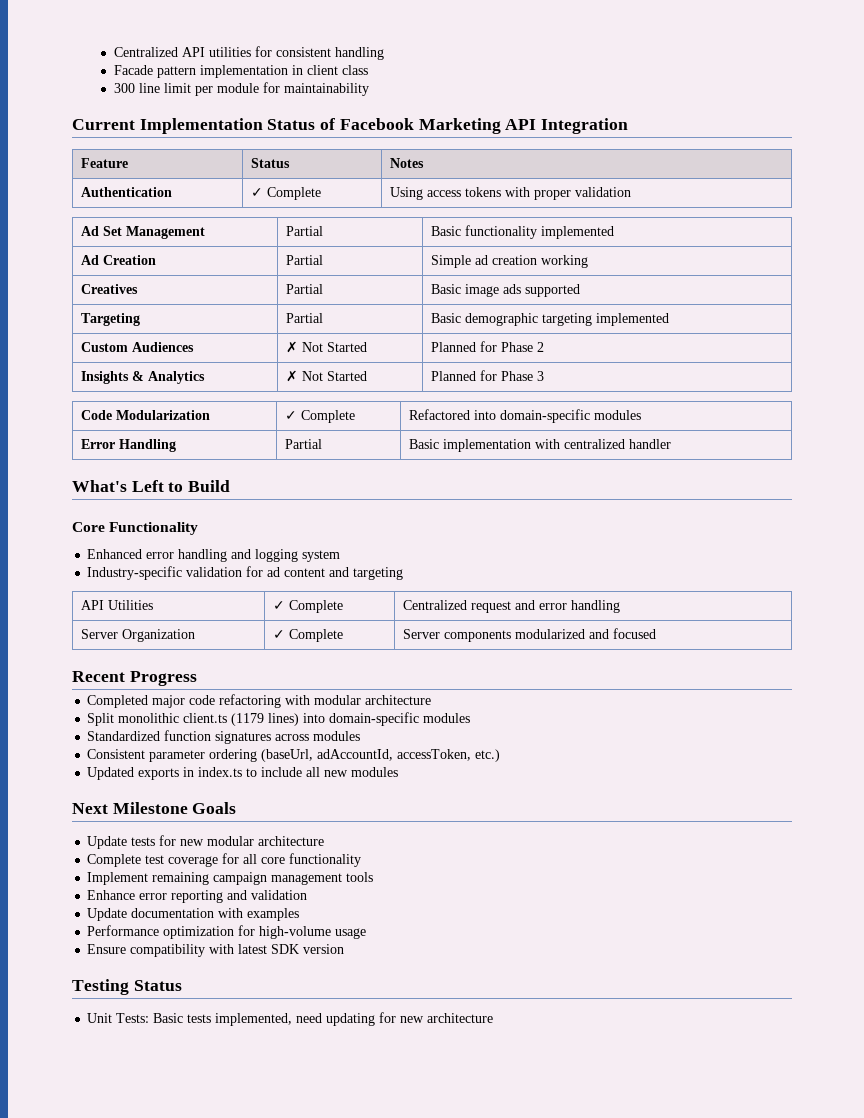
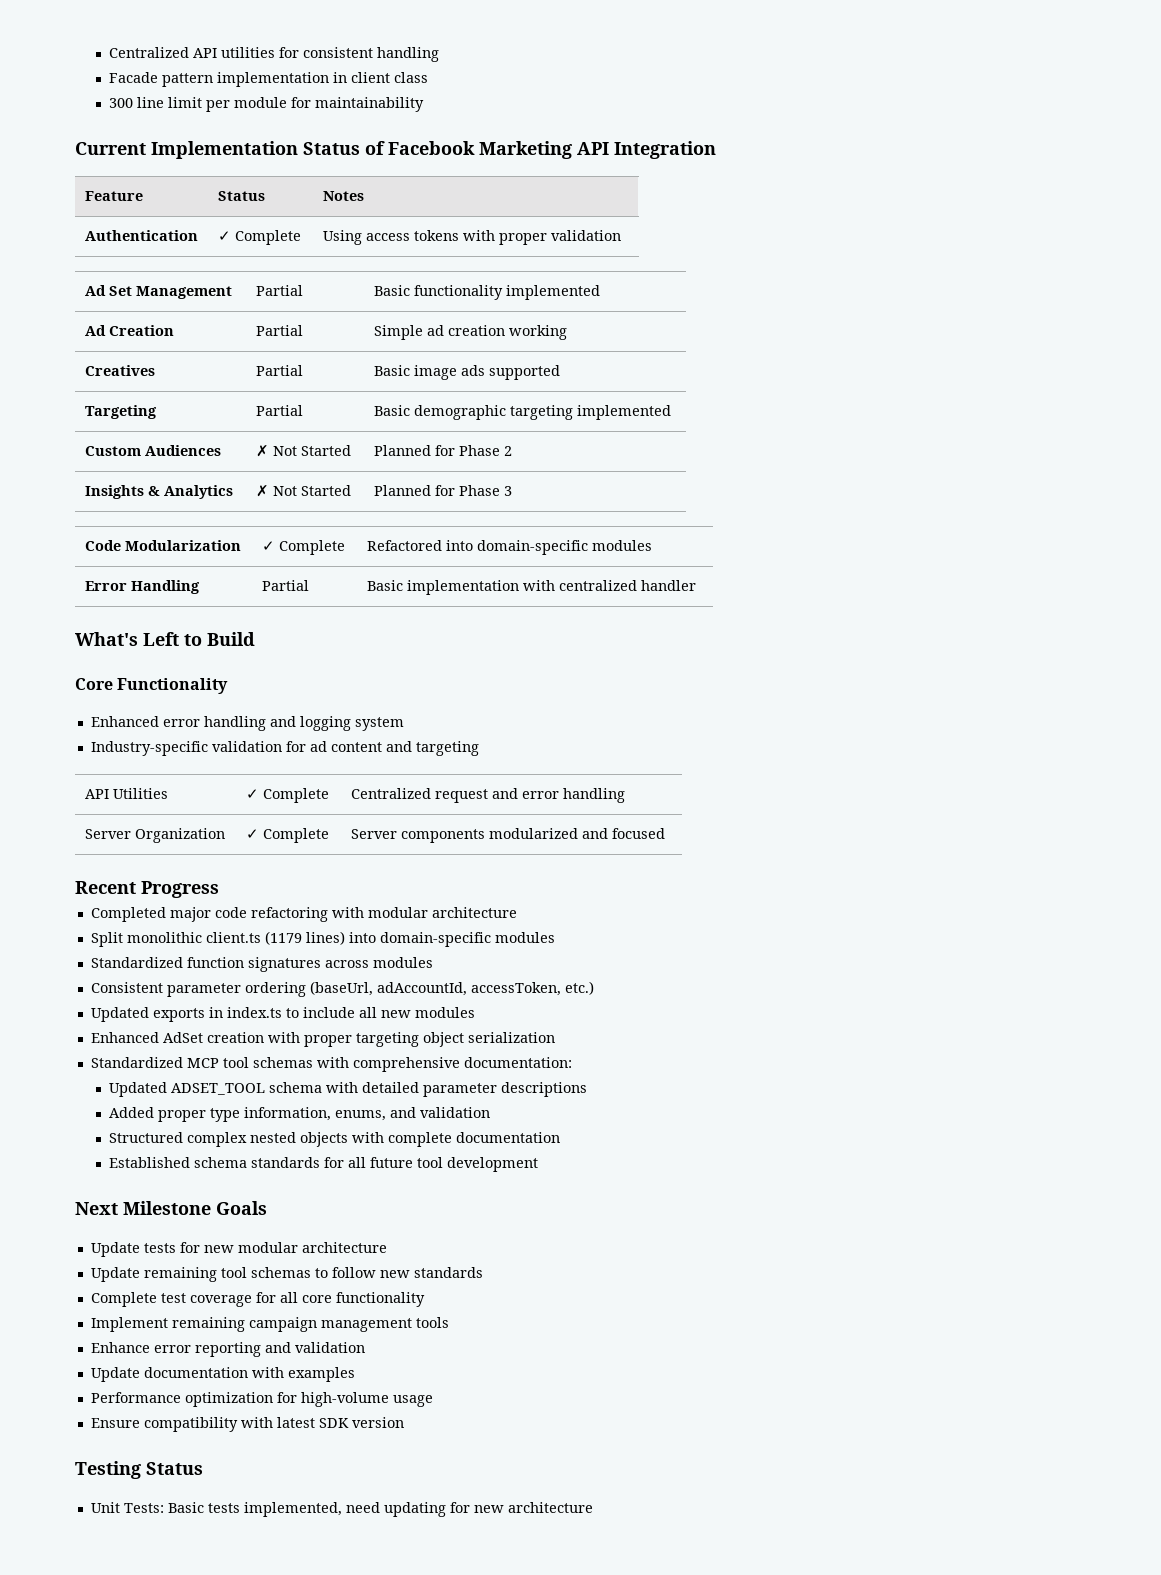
+ Enhanced AdSet creation with proper targeting object serialization
+ Standardized MCP tool schemas with comprehensive documentation:
+ Updated ADSET_TOOL schema with detailed parameter descriptions
+ Added proper type information, enums, and validation
+ Structured complex nested objects with complete documentation
+ Established schema standards for all future tool development
+ Update remaining tool schemas to follow new standards

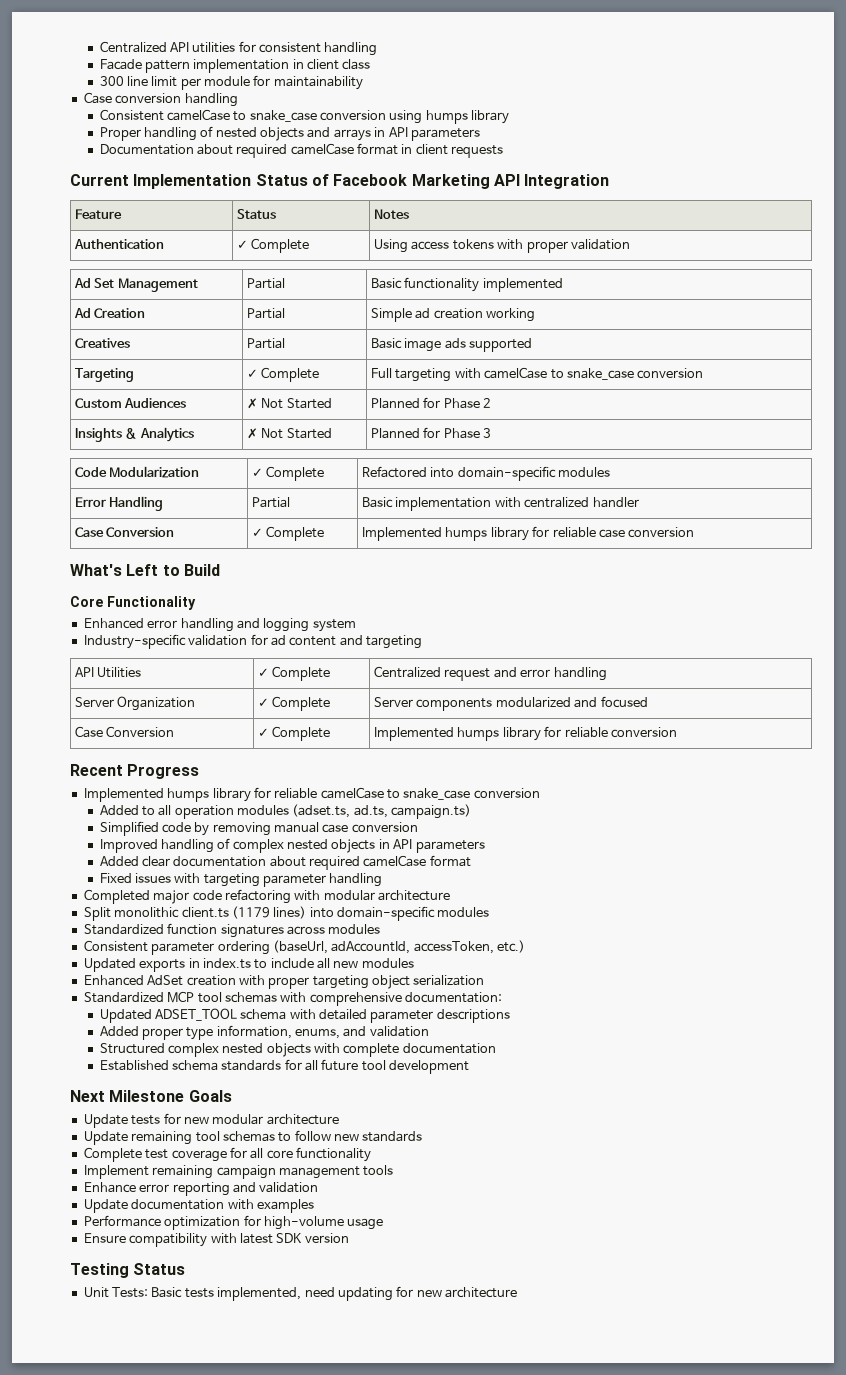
+ Case conversion handling
+ Consistent camelCase to snake_case conversion using humps library
+ Proper handling of nested objects and arrays in API parameters
+ Documentation about required camelCase format in client requests
- Targeting | Partial | Basic demographic targeting implemented
+ Targeting | ✓ Complete | Full targeting with camelCase to snake_case conversion
+ Case Conversion | ✓ Complete | Implemented humps library for reliable case conversion
+ Case Conversion | ✓ Complete | Implemented humps library for reliable conversion
  Recent Progress
+ Implemented humps library for reliable camelCase to snake_case conversion
+ Added to all operation modules (adset.ts, ad.ts, campaign.ts)
+ Simplified code by removing manual case conversion
+ Improved handling of complex nested objects in API parameters
+ Added clear documentation about required camelCase format
+ Fixed issues with targeting parameter handling

